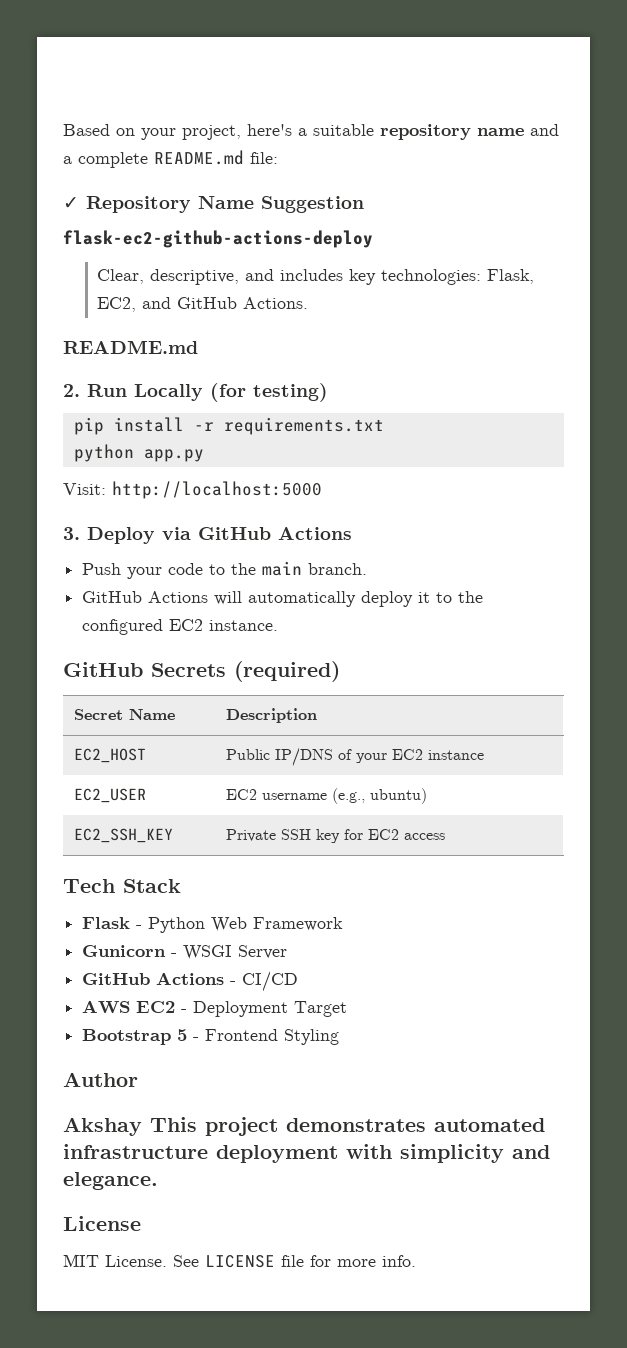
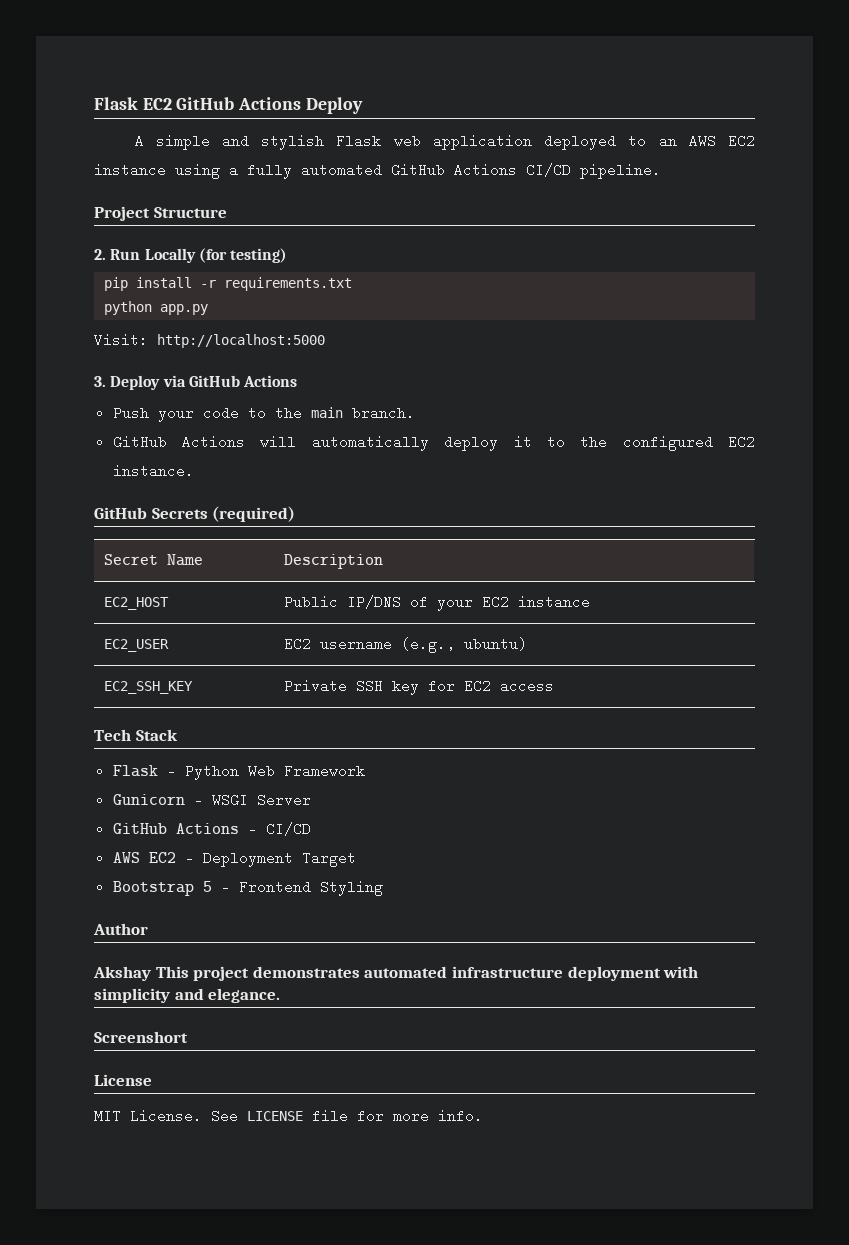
- Based on your project, here's a suitable repository name and a complete README.md file:
- ✓ Repository Name Suggestion
- flask-ec2-github-actions-deploy
- Clear, descriptive, and includes key technologies: Flask, EC2, and GitHub Actions.
- README.md
+ Flask EC2 GitHub Actions Deploy
+ A simple and stylish Flask web application deployed to an AWS EC2 instance using a fully automated GitHub Actions CI/CD pipeline.
+ Project Structure
+ Screenshort

